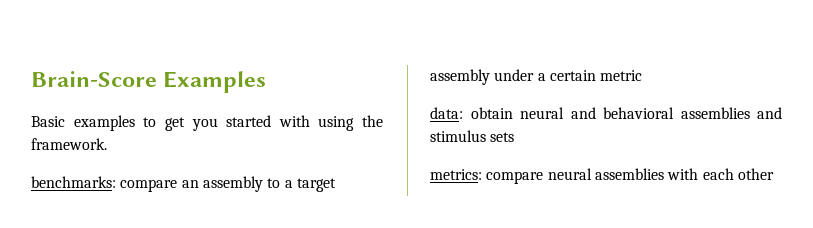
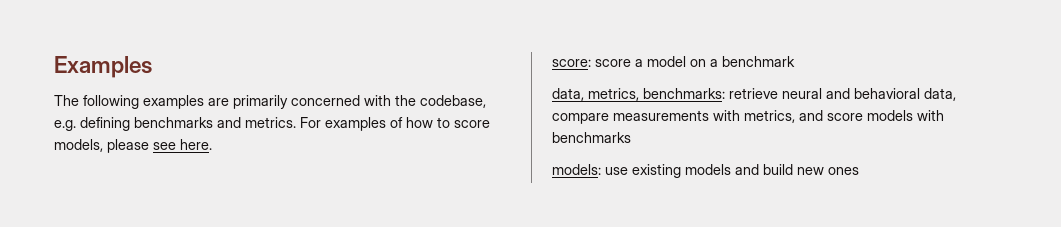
- Brain-Score Examples
+ Examples
- Basic examples to get you started with using the framework.
- benchmarks: compare an assembly to a target assembly under a certain metric
- data: obtain neural and behavioral assemblies and stimulus sets
- metrics: compare neural assemblies with each other
+ The following examples are primarily concerned with the codebase, e.g. defining benchmarks and metrics. For examples of how to score models, please see here.
+ score: score a model on a benchmark
+ data, metrics, benchmarks: retrieve neural and behavioral data, compare measurements with metrics, and score models with benchmarks
+ models: use existing models and build new ones

